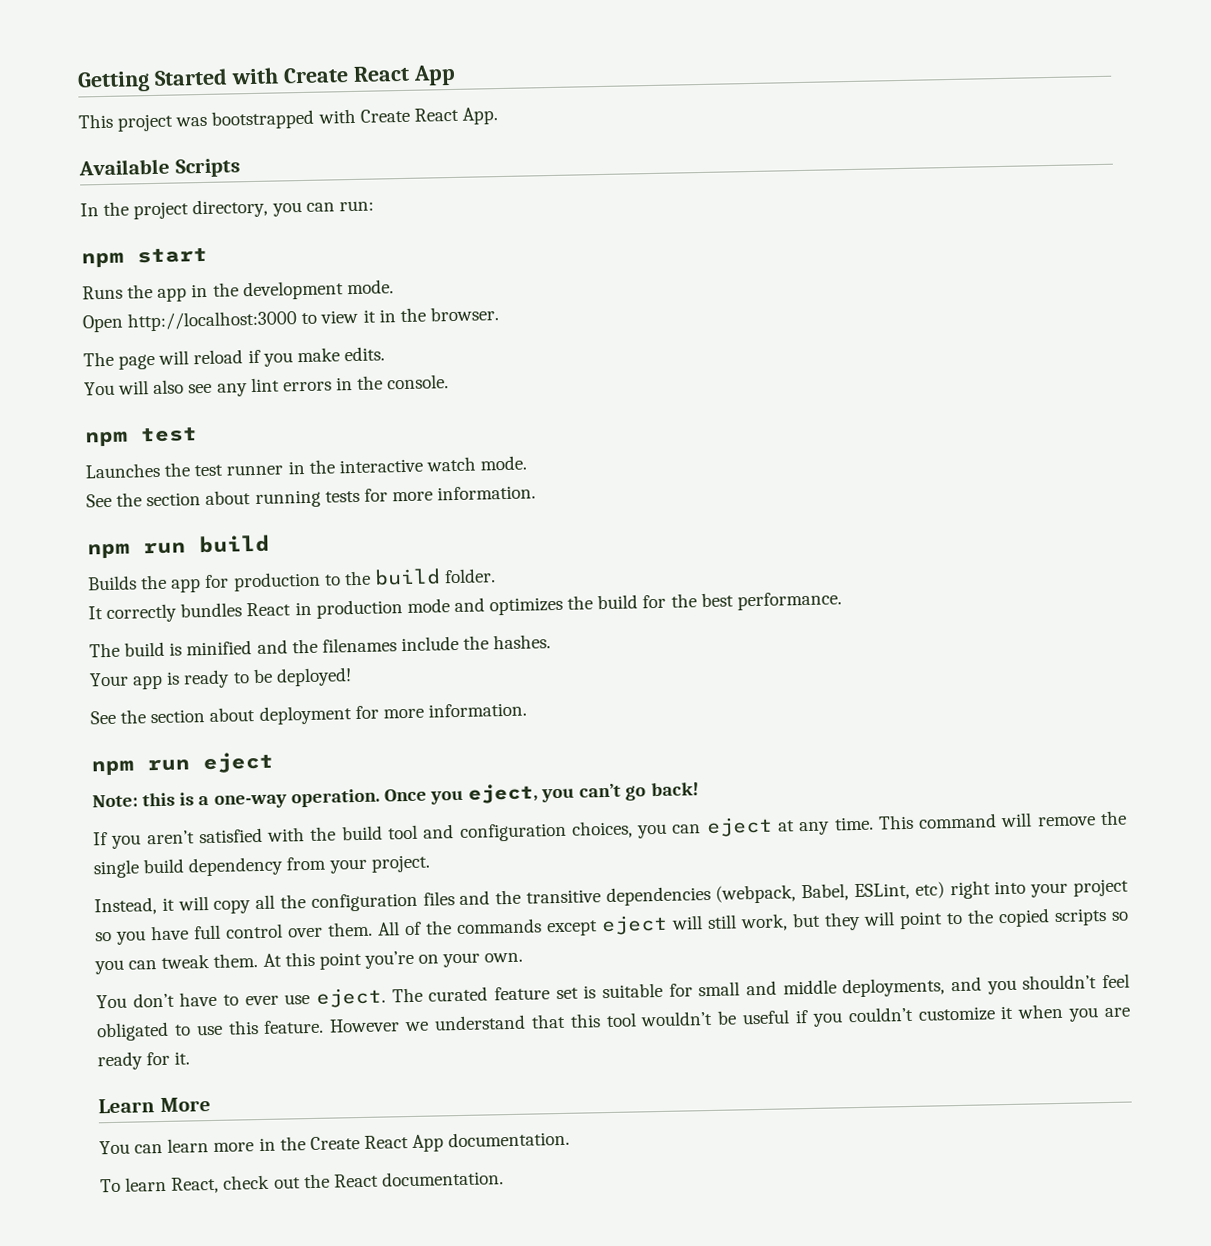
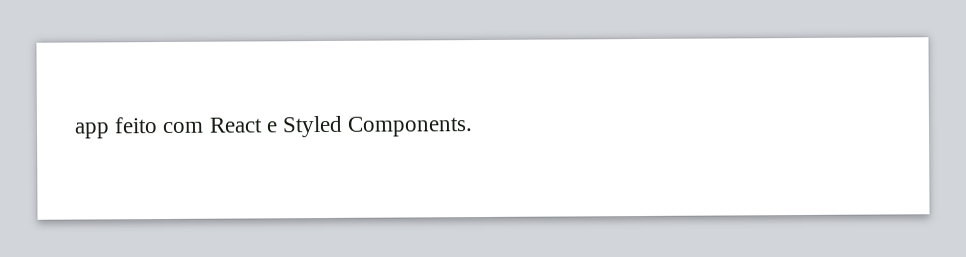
- Getting Started with Create React App
- This project was bootstrapped with Create React App.
- Available Scripts
- In the project directory, you can run:
- npm start
- Runs the app in the development mode.
- Open http://localhost:3000 to view it in the browser.
- The page will reload if you make edits.
- You will also see any lint errors in the console.
- npm test
- Launches the test runner in the interactive watch mode.
- See the section about running tests for more information.
- npm run build
- Builds the app for production to the build folder.
- It correctly bundles React in production mode and optimizes the build for the best performance.
- The build is minified and the filenames include the hashes.
- Your app is ready to be deployed!
- See the section about deployment for more information.
- npm run eject
- Note: this is a one-way operation. Once you eject, you can’t go back!
- If you aren’t satisfied with the build tool and configuration choices, you can eject at any time. This command will remove the single build dependency from your project.
- Instead, it will copy all the configuration files and the transitive dependencies (webpack, Babel, ESLint, etc) right into your project so you have full control over them. All of the commands except eject will still work, but they will point to the copied scripts so you can tweak them. At this point you’re on your own.
- You don’t have to ever use eject. The curated feature set is suitable for small and middle deployments, and you shouldn’t feel obligated to use this feature. However we understand that this tool wouldn’t be useful if you couldn’t customize it when you are ready for it.
- Learn More
- You can learn more in the Create React App documentation.
- To learn React, check out the React documentation.
+ app feito com React e Styled Components.

